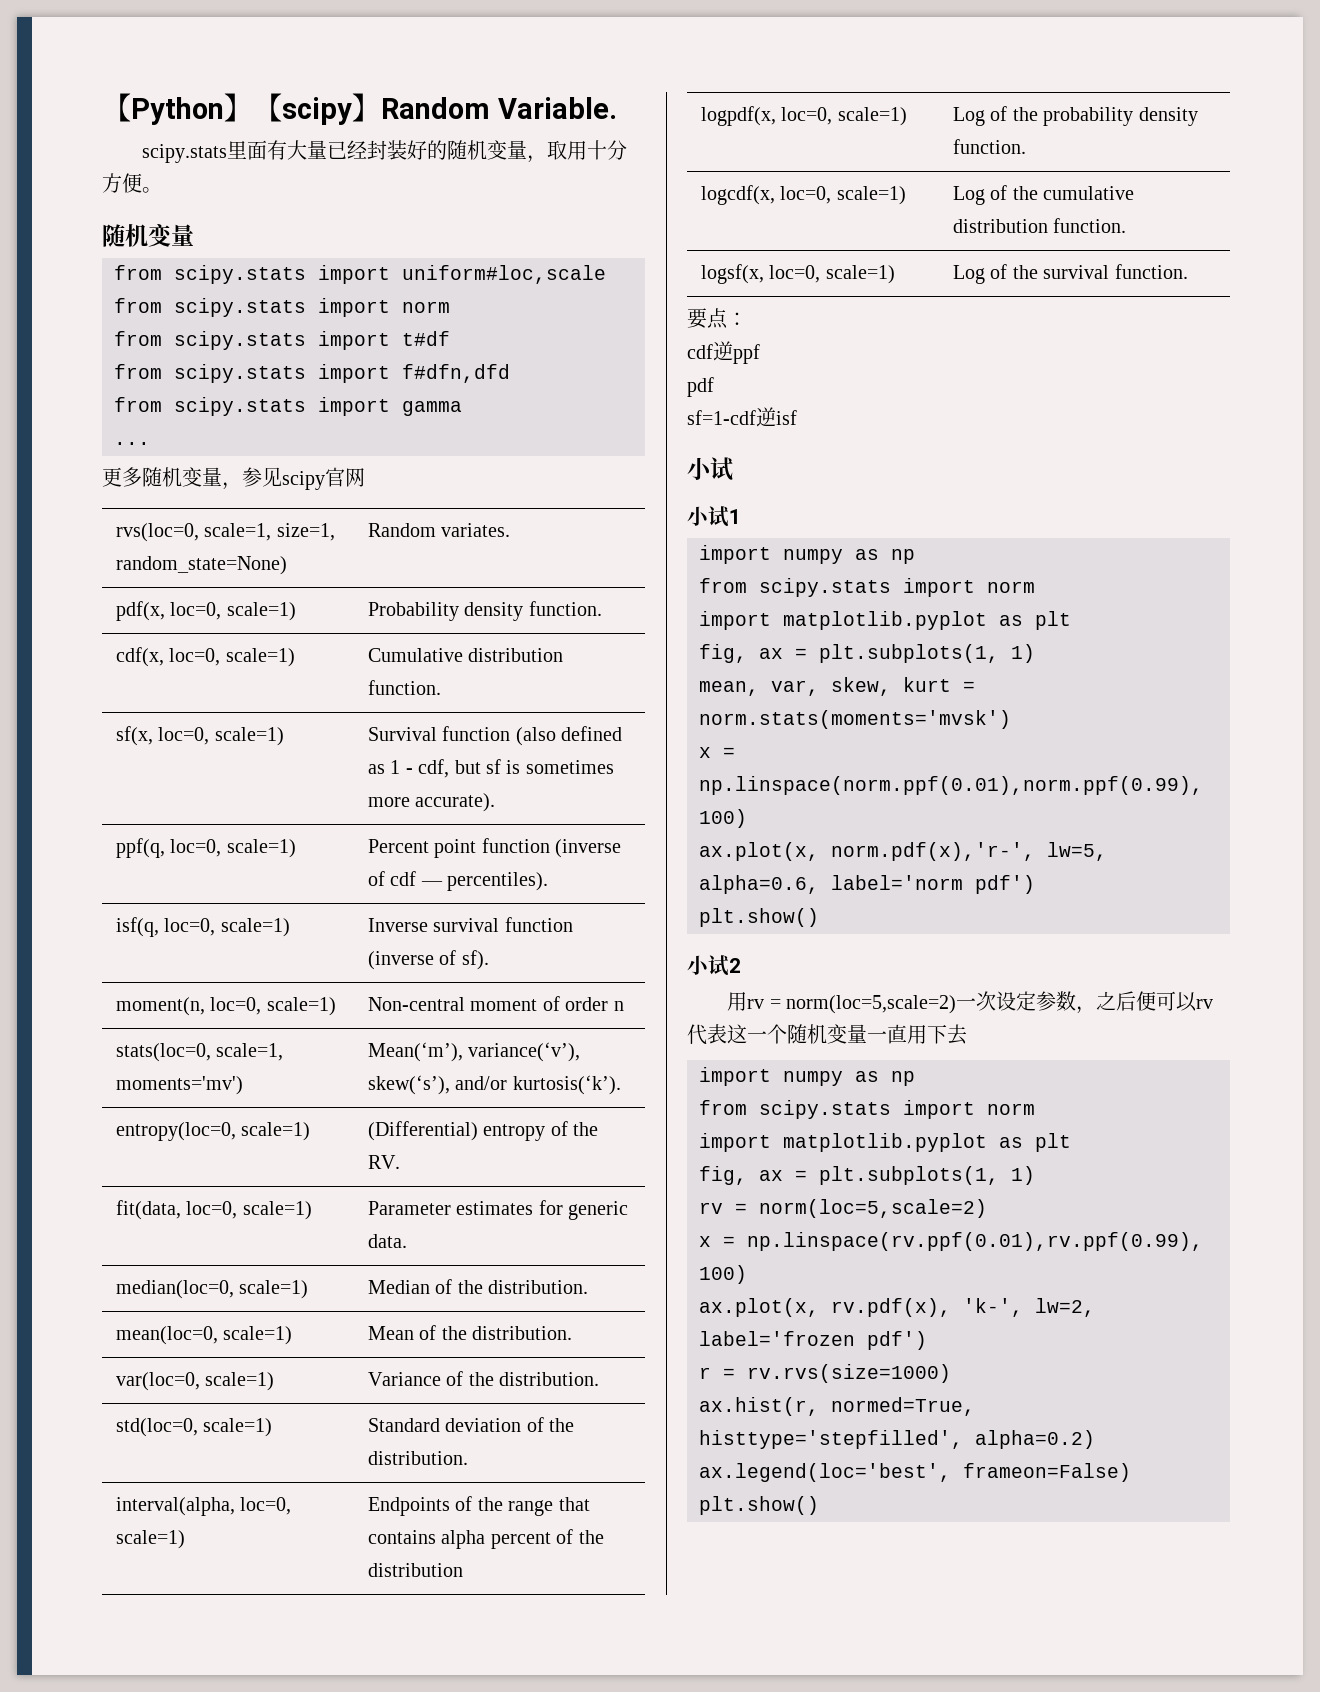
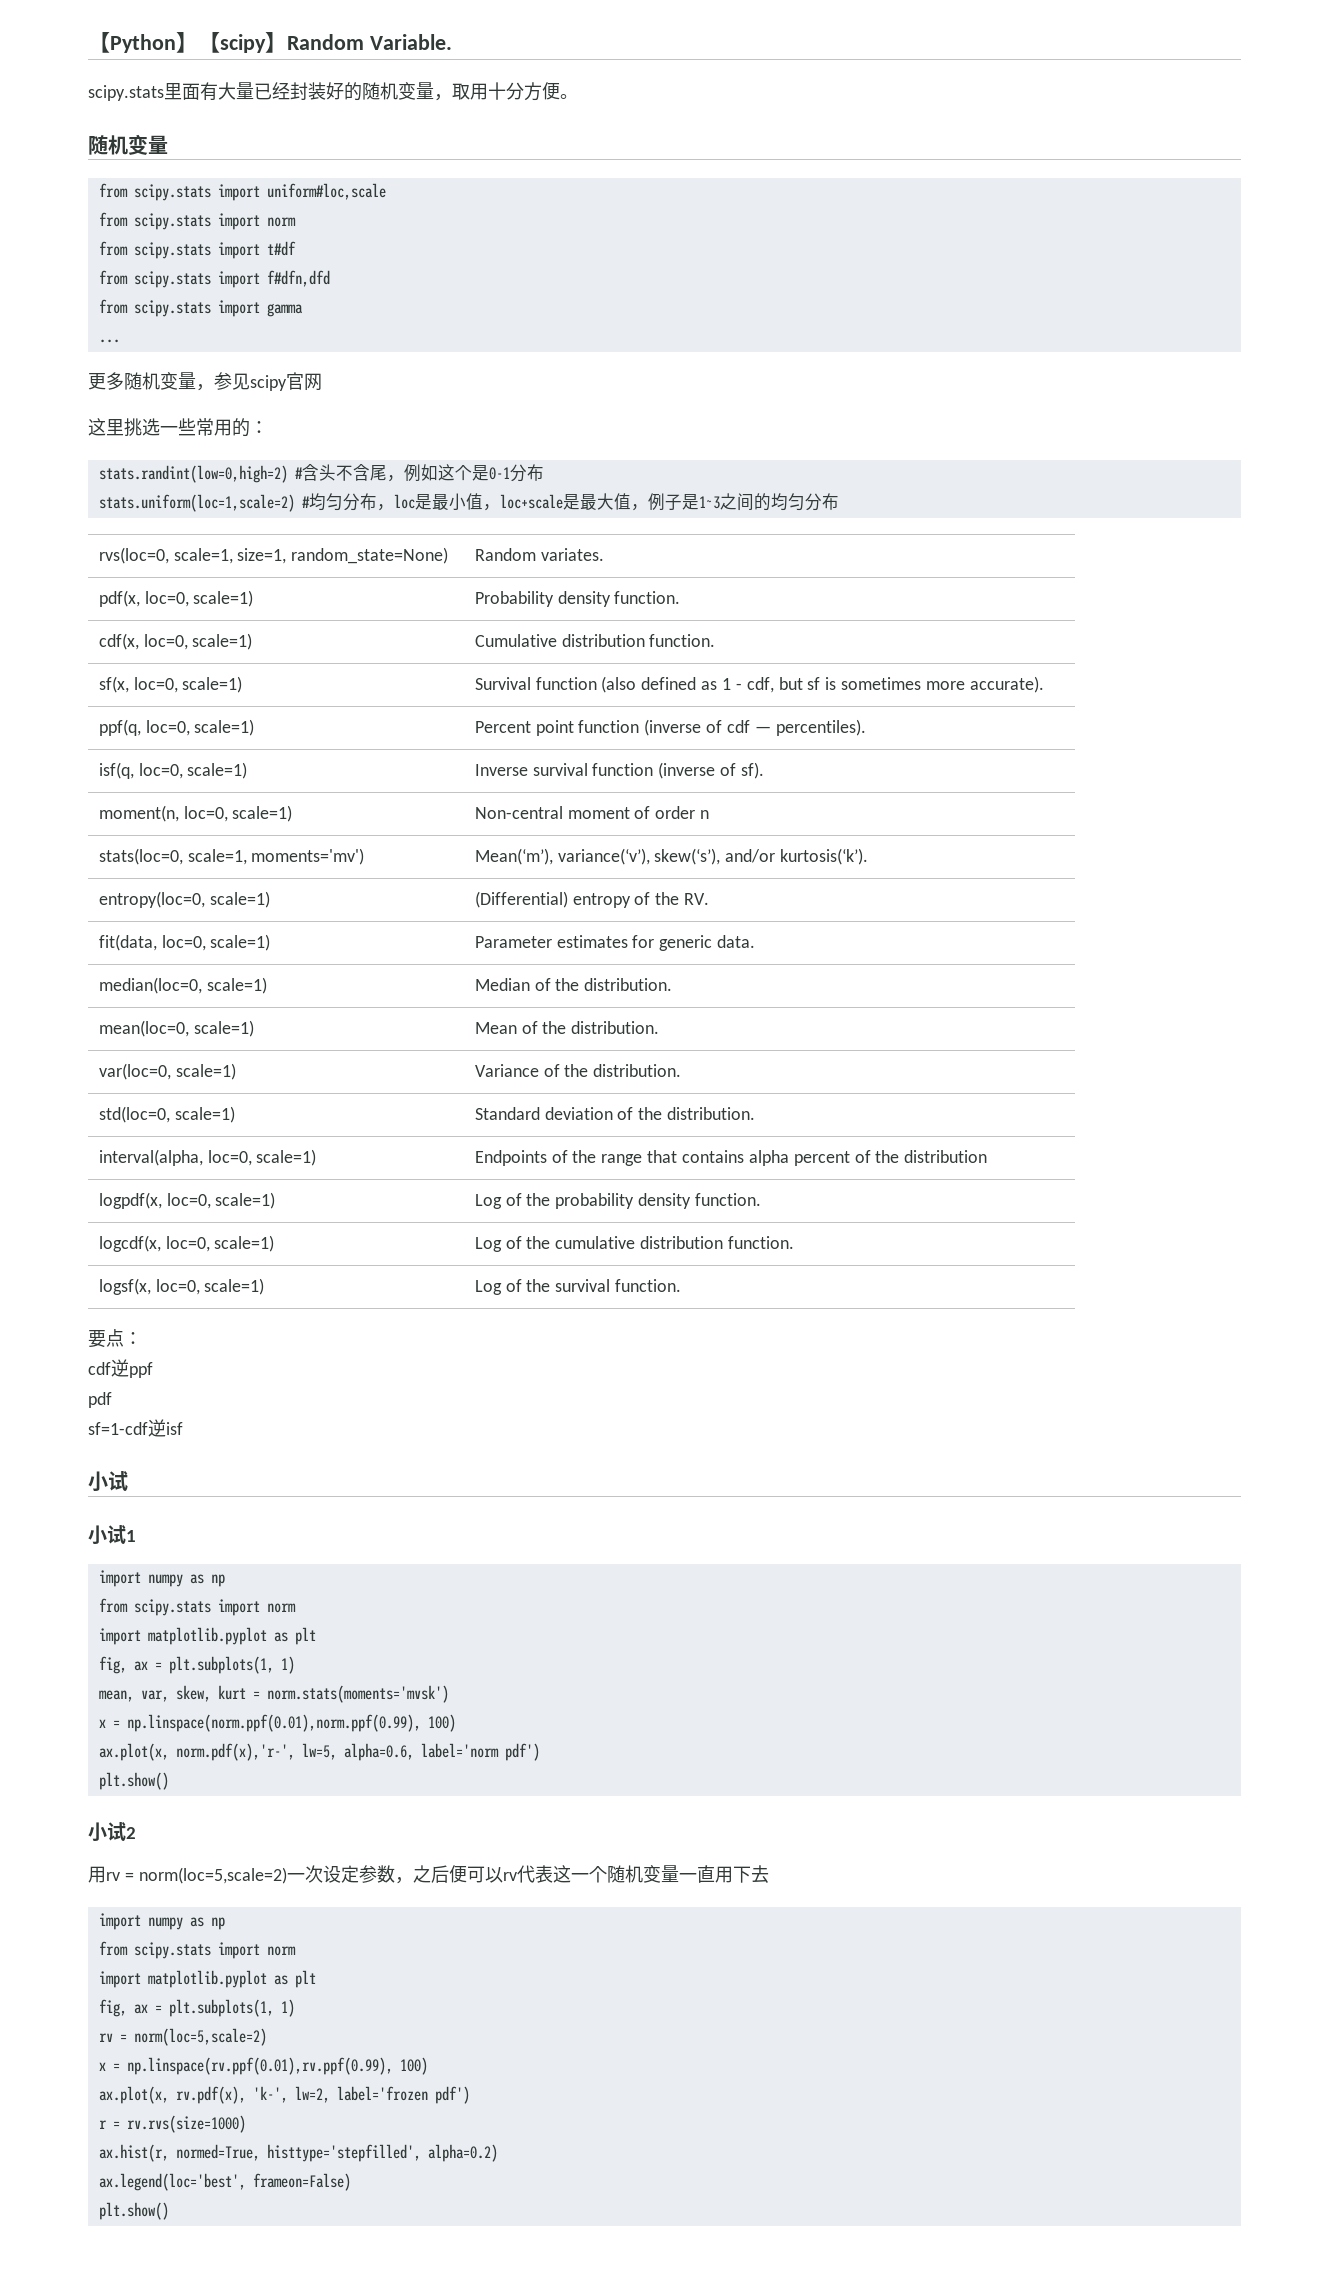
+ 这里挑选一些常用的：
+ stats.randint(low=0,high=2) #含头不含尾，例如这个是0-1分布
+ stats.uniform(loc=1,scale=2) #均匀分布，loc是最小值，loc+scale是最大值，例子是1~3之间的均匀分布

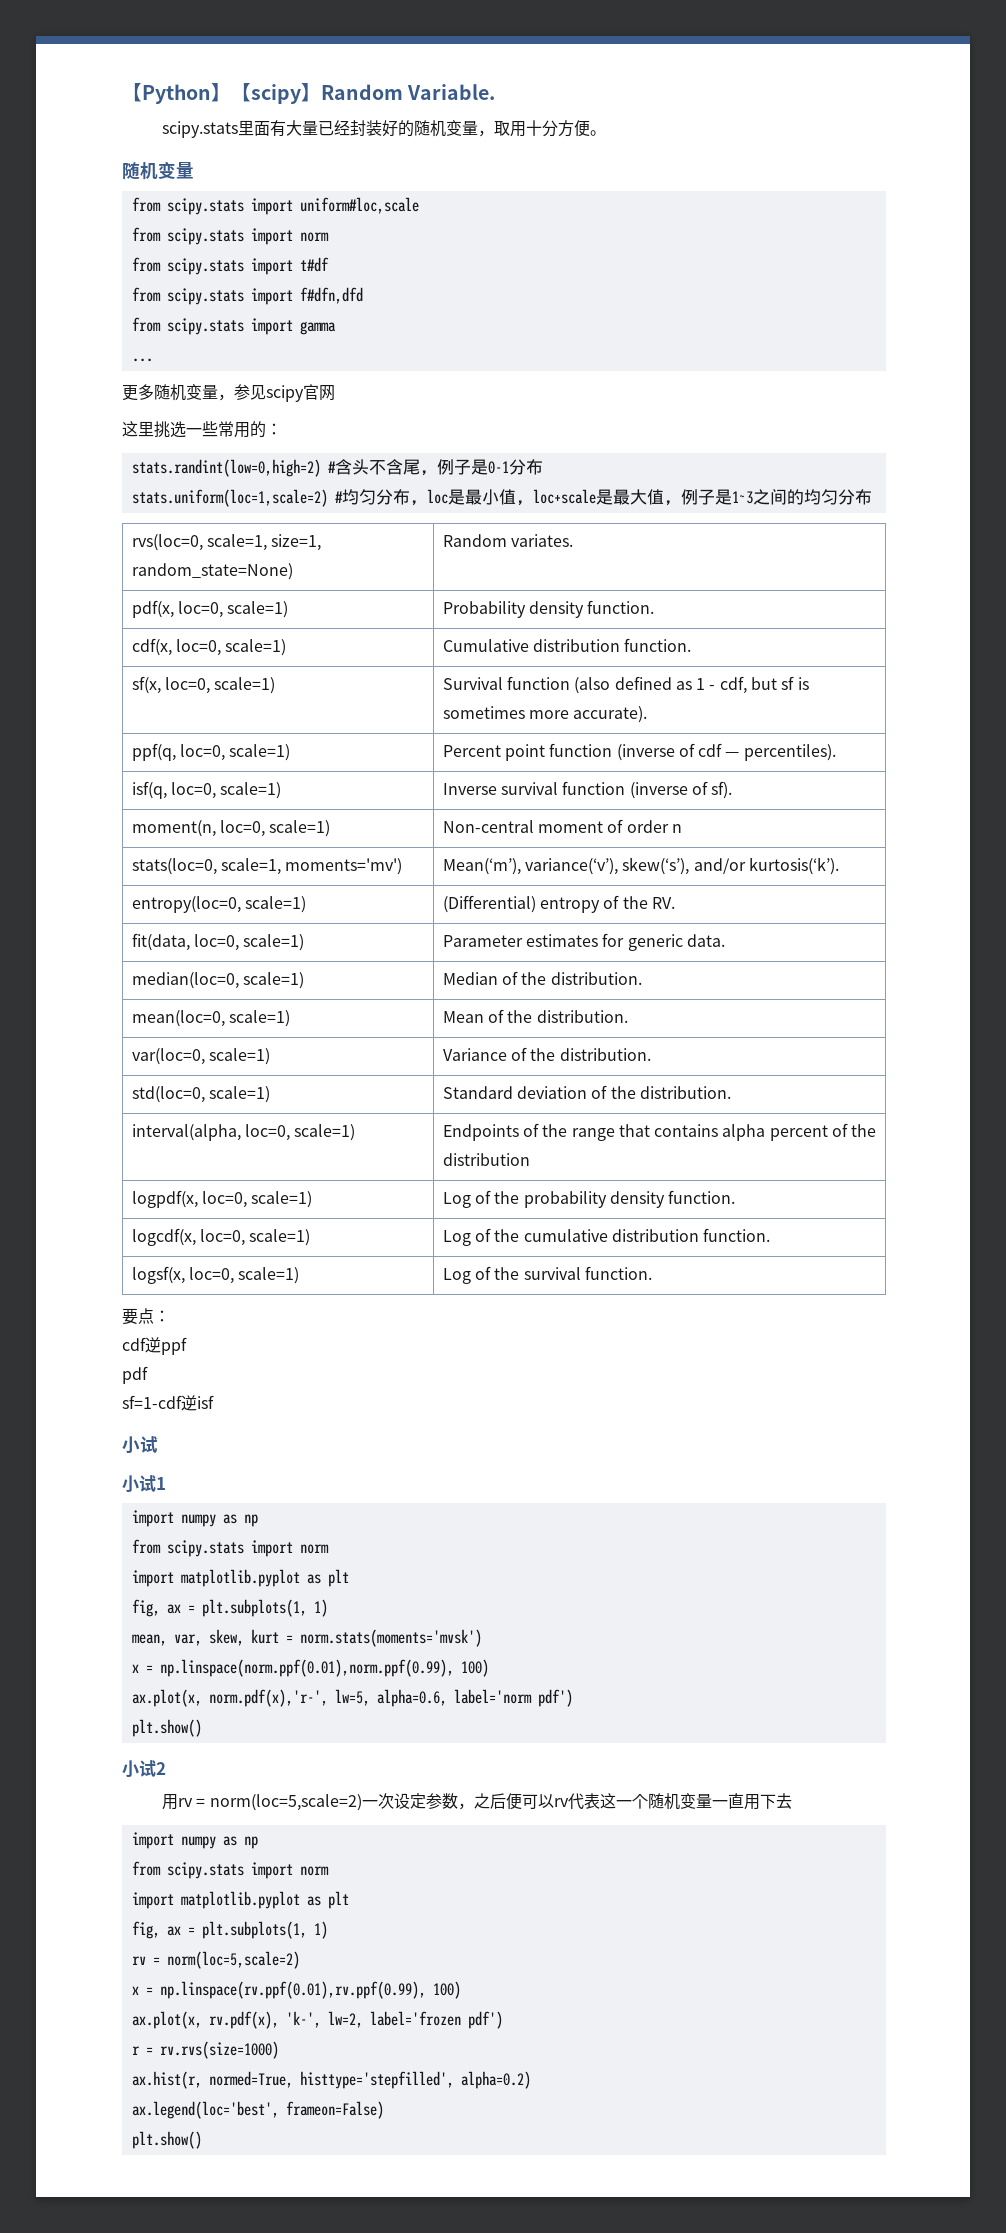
- stats.randint(low=0,high=2) #含头不含尾，例如这个是0-1分布
+ stats.randint(low=0,high=2) #含头不含尾，例子是0-1分布

